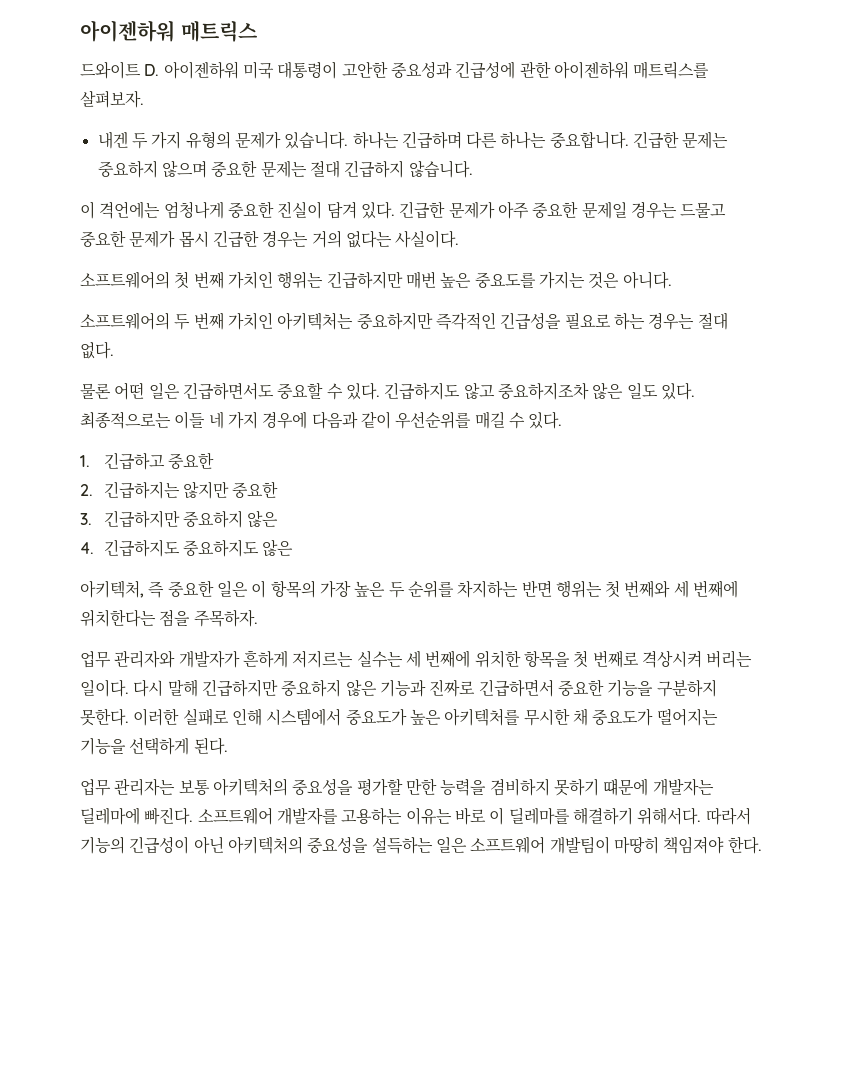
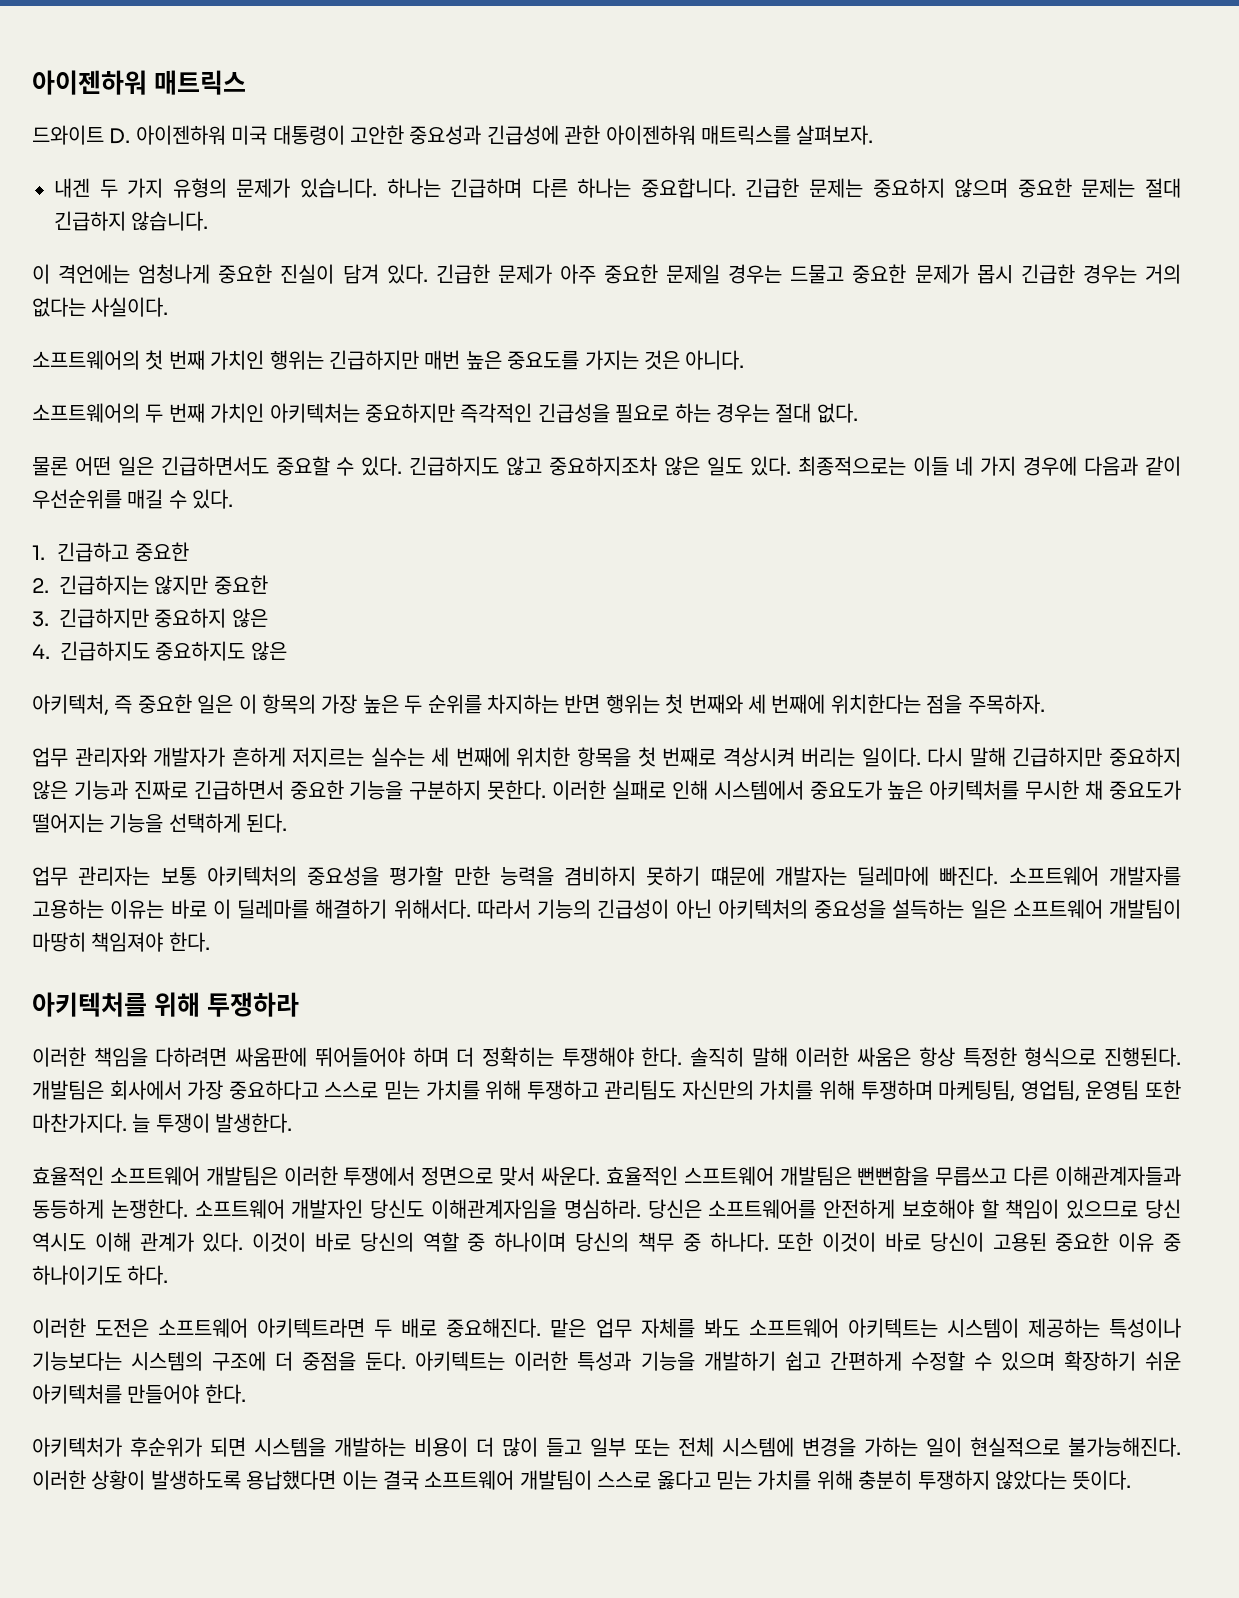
+ 아키텍처를 위해 투쟁하라
+ 이러한 책임을 다하려면 싸움판에 뛰어들어야 하며 더 정확히는 투쟁해야 한다. 솔직히 말해 이러한 싸움은 항상 특정한 형식으로 진행된다. 개발팀은 회사에서 가장 중요하다고 스스로 믿는 가치를 위해 투쟁하고 관리팀도 자신만의 가치를 위해 투쟁하며 마케팅팀, 영업팀, 운영팀 또한 마찬가지다. 늘 투쟁이 발생한다.
+ 효율적인 소프트웨어 개발팀은 이러한 투쟁에서 정면으로 맞서 싸운다. 효율적인 스프트웨어 개발팀은 뻔뻔함을 무릅쓰고 다른 이해관계자들과 동등하게 논쟁한다. 소프트웨어 개발자인 당신도 이해관계자임을 명심하라. 당신은 소프트웨어를 안전하게 보호해야 할 책임이 있으므로 당신 역시도 이해 관계가 있다. 이것이 바로 당신의 역할 중 하나이며 당신의 책무 중 하나다. 또한 이것이 바로 당신이 고용된 중요한 이유 중 하나이기도 하다.
+ 이러한 도전은 소프트웨어 아키텍트라면 두 배로 중요해진다. 맡은 업무 자체를 봐도 소프트웨어 아키텍트는 시스템이 제공하는 특성이나 기능보다는 시스템의 구조에 더 중점을 둔다. 아키텍트는 이러한 특성과 기능을 개발하기 쉽고 간편하게 수정할 수 있으며 확장하기 쉬운 아키텍처를 만들어야 한다.
+ 아키텍처가 후순위가 되면 시스템을 개발하는 비용이 더 많이 들고 일부 또는 전체 시스템에 변경을 가하는 일이 현실적으로 불가능해진다. 이러한 상황이 발생하도록 용납했다면 이는 결국 소프트웨어 개발팀이 스스로 옳다고 믿는 가치를 위해 충분히 투쟁하지 않았다는 뜻이다.

